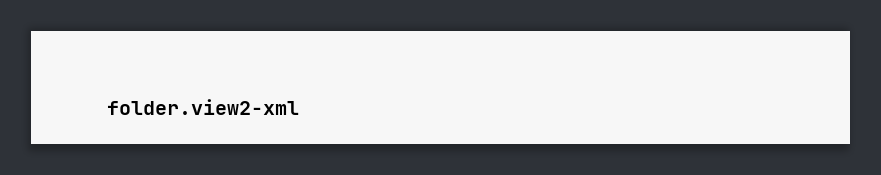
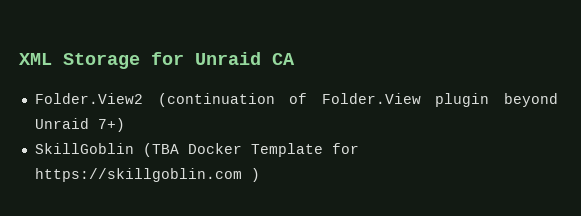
- folder.view2-xml
+ XML Storage for Unraid CA
+ Folder.View2 (continuation of Folder.View plugin beyond Unraid 7+)
+ SkillGoblin (TBA Docker Template for https://skillgoblin.com )

